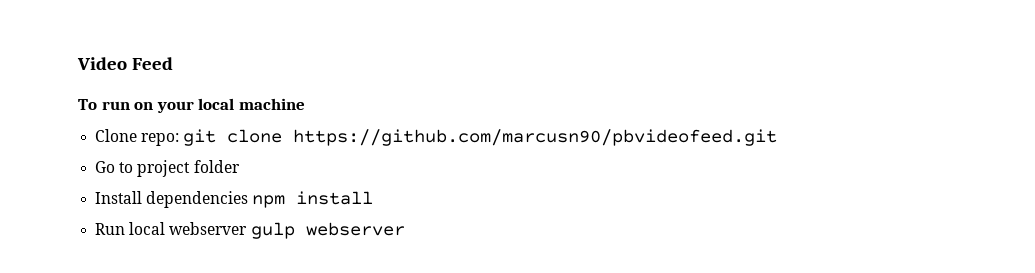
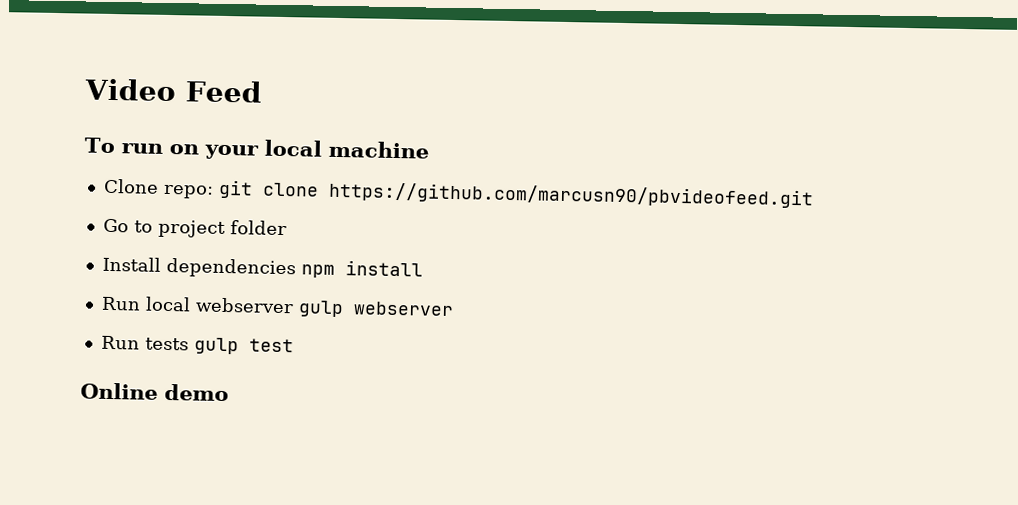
+ Run tests gulp test
+ Online demo

